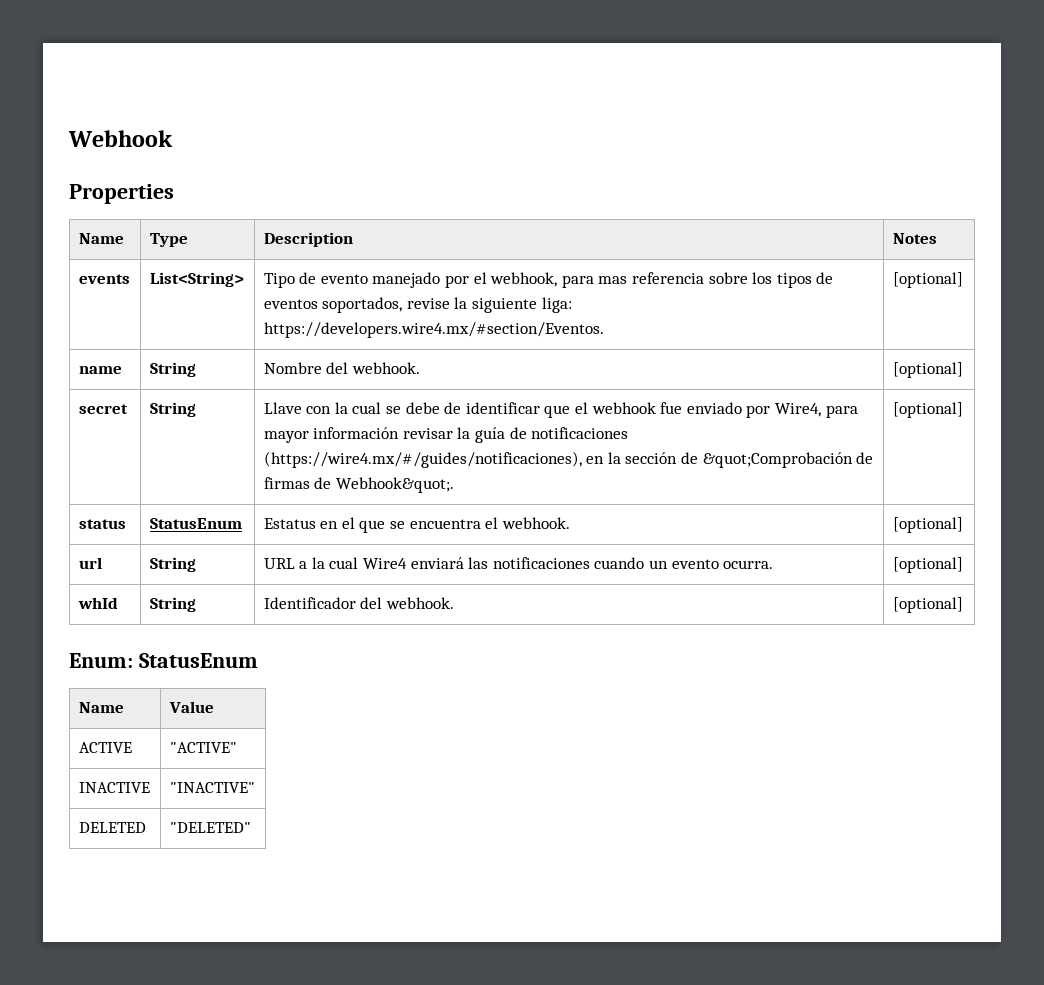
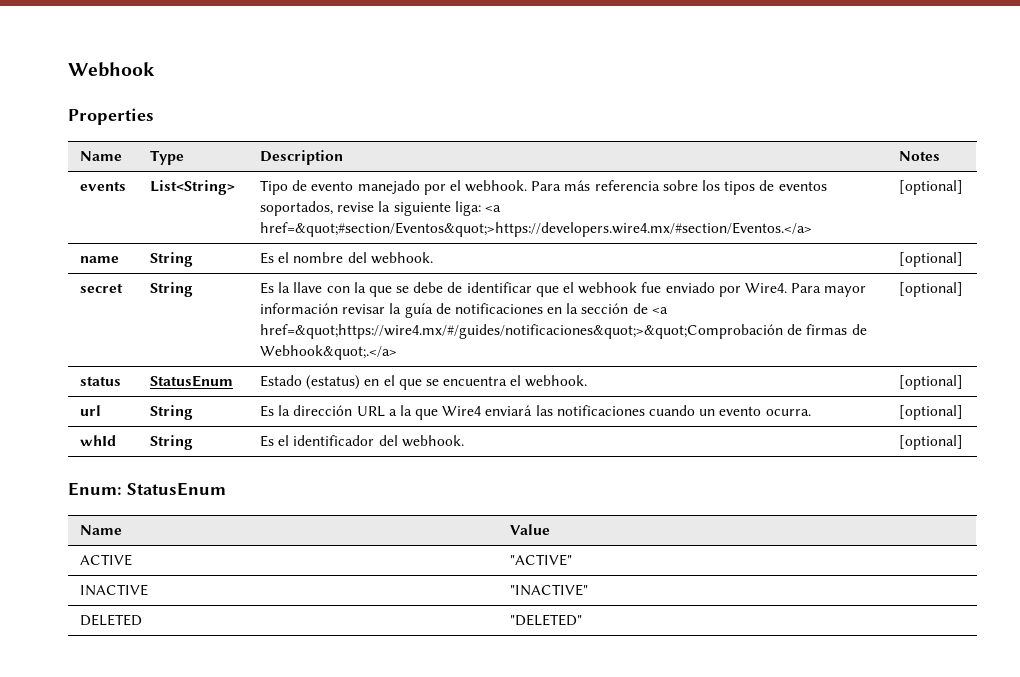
- events | List<String> | Tipo de evento manejado por el webhook, para mas referencia sobre los tipos de eventos soportados, revise la siguiente liga: https://developers.wire4.mx/#section/Eventos. | [optional]
+ events | List<String> | Tipo de evento manejado por el webhook. Para más referencia sobre los tipos de eventos soportados, revise la siguiente liga: <a href=&quot;#section/Eventos&quot;>https://developers.wire4.mx/#section/Eventos.</a> | [optional]
- name | String | Nombre del webhook. | [optional]
+ name | String | Es el nombre del webhook. | [optional]
- secret | String | Llave con la cual se debe de identificar que el webhook fue enviado por Wire4, para mayor información revisar la guía de notificaciones (https://wire4.mx/#/guides/notificaciones), en la sección de &quot;Comprobación de firmas de Webhook&quot;. | [optional]
+ secret | String | Es la llave con la que se debe de identificar que el webhook fue enviado por Wire4. Para mayor información revisar la guía de notificaciones en la sección de <a href=&quot;https://wire4.mx/#/guides/notificaciones&quot;>&quot;Comprobación de firmas de Webhook&quot;.</a> | [optional]
- status | StatusEnum | Estatus en el que se encuentra el webhook. | [optional]
+ status | StatusEnum | Estado (estatus) en el que se encuentra el webhook. | [optional]
- url | String | URL a la cual Wire4 enviará las notificaciones cuando un evento ocurra. | [optional]
+ url | String | Es la dirección URL a la que Wire4 enviará las notificaciones cuando un evento ocurra. | [optional]
- whId | String | Identificador del webhook. | [optional]
+ whId | String | Es el identificador del webhook. | [optional]

